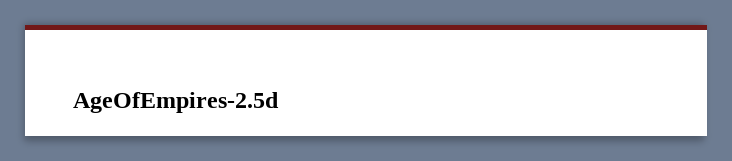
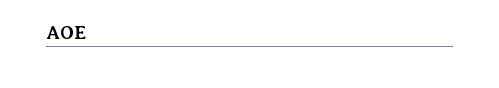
- AgeOfEmpires-2.5d
+ AOE

